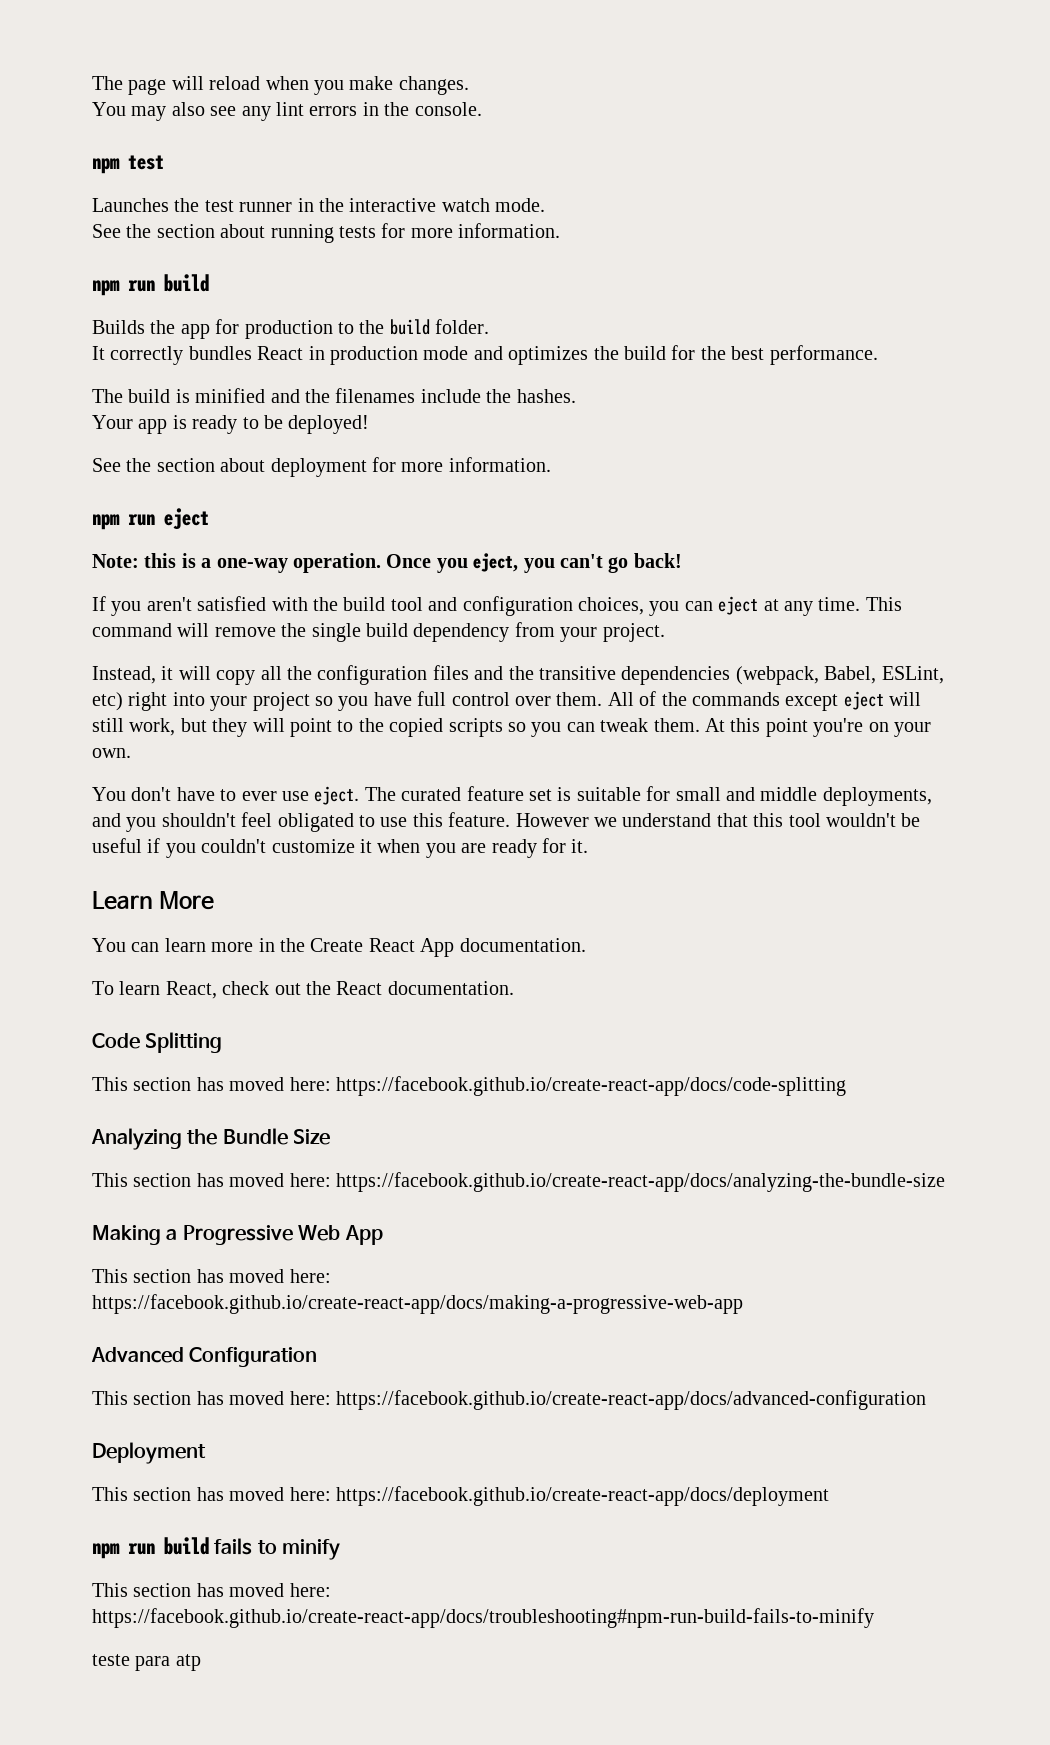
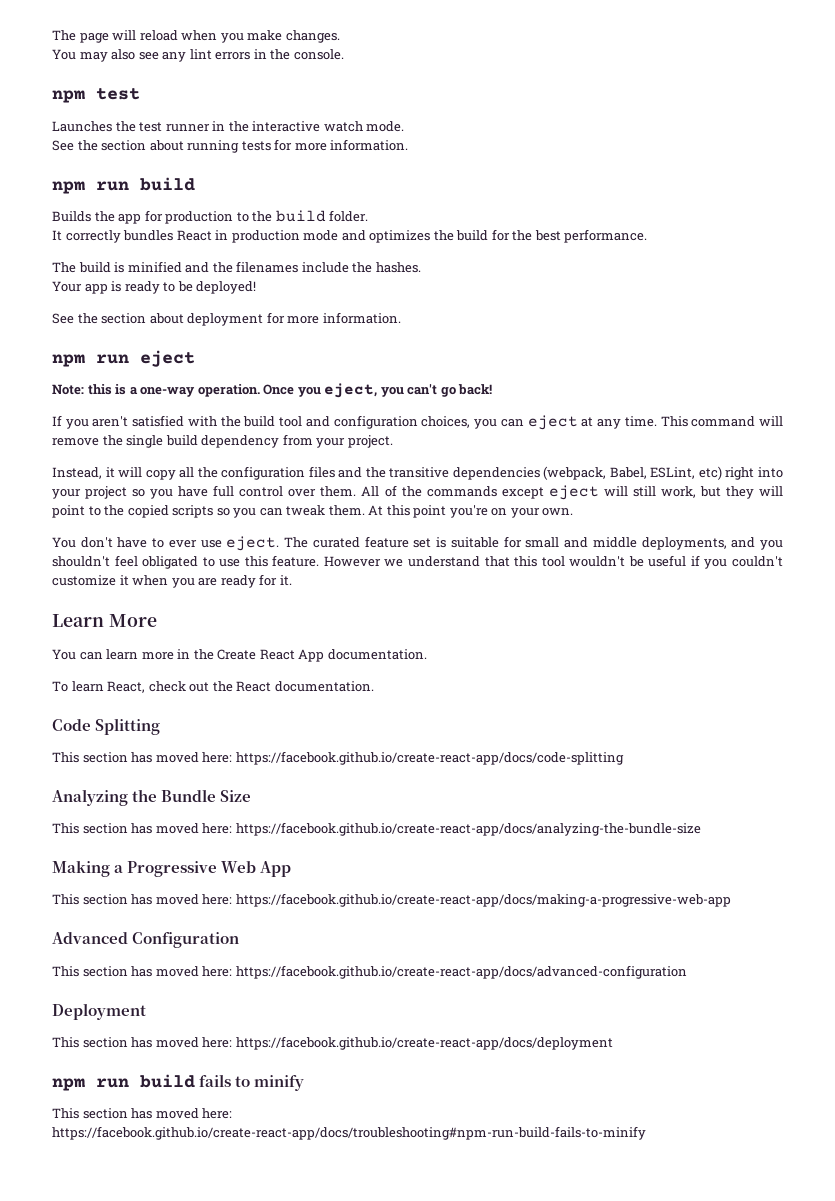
- teste para atp

